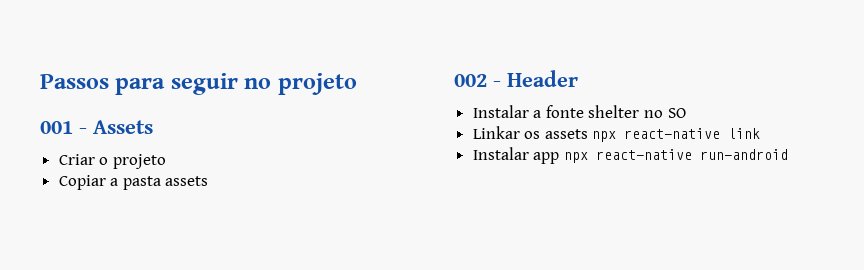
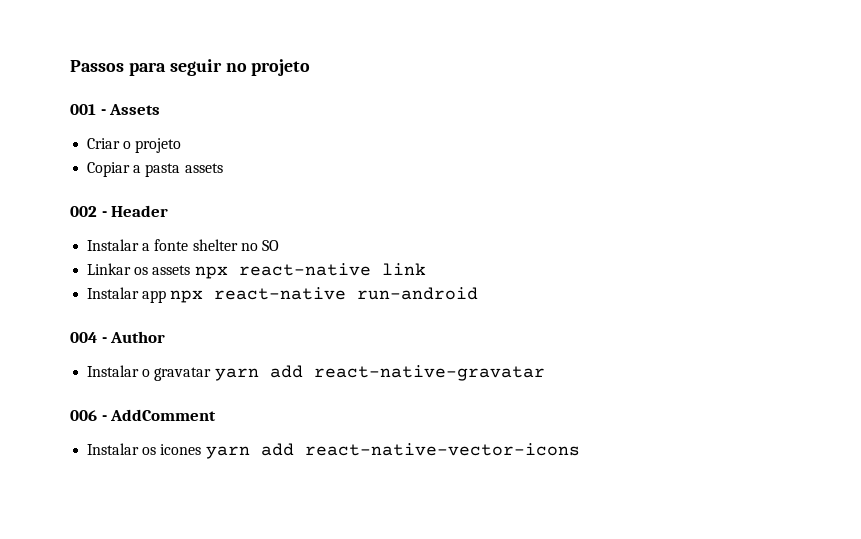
+ 004 - Author
+ Instalar o gravatar yarn add react-native-gravatar
+ 006 - AddComment
+ Instalar os icones yarn add react-native-vector-icons

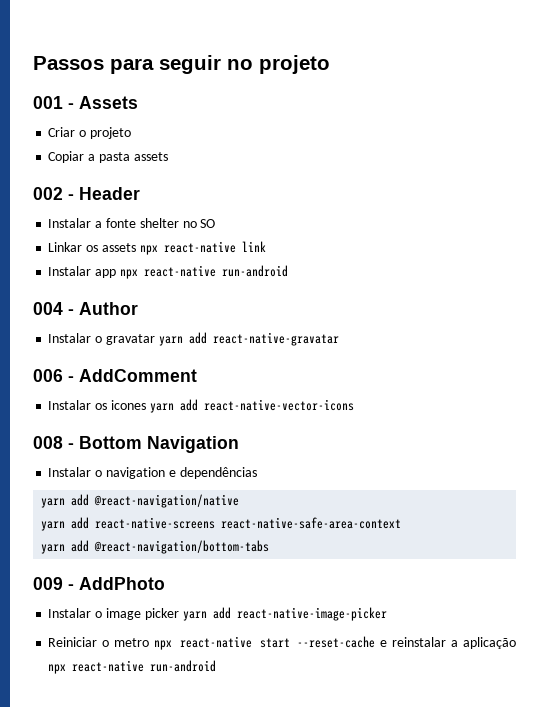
+ 008 - Bottom Navigation
+ Instalar o navigation e dependências
+ yarn add @react-navigation/native
+ yarn add react-native-screens react-native-safe-area-context
+ yarn add @react-navigation/bottom-tabs
+ 009 - AddPhoto
+ Instalar o image picker yarn add react-native-image-picker
+ Reiniciar o metro npx react-native start --reset-cache e reinstalar a aplicação npx react-native run-android

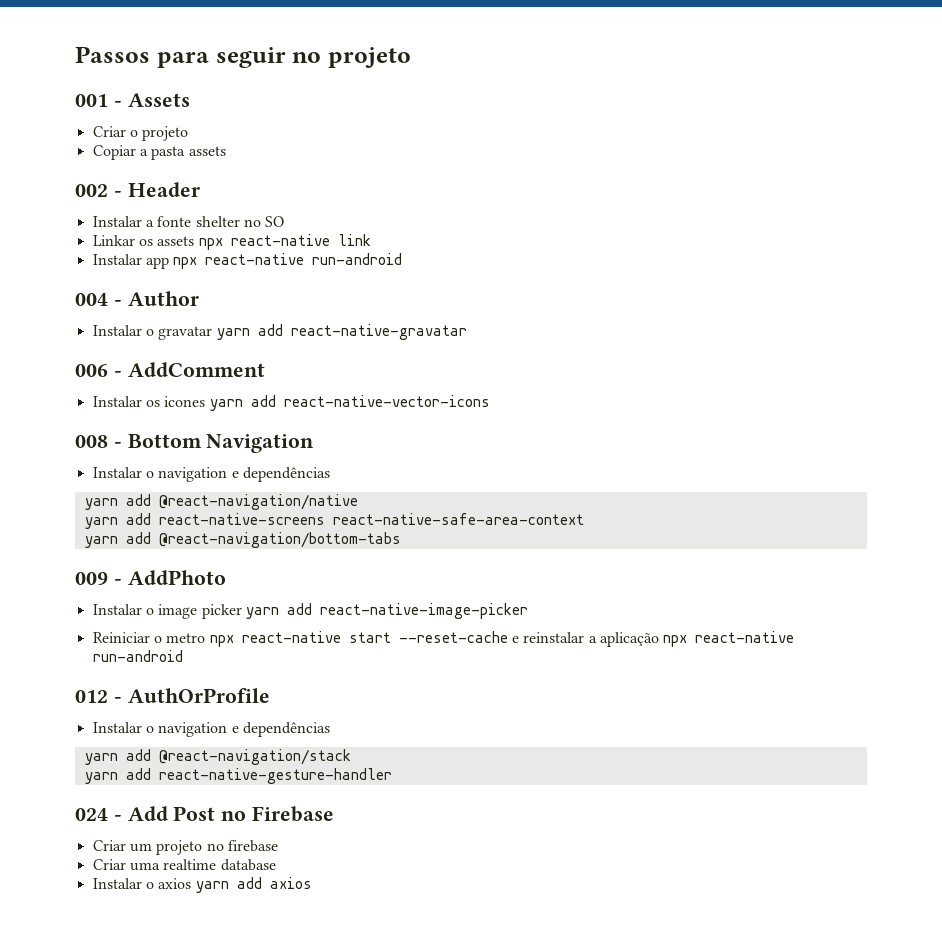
+ 012 - AuthOrProfile
+ Instalar o navigation e dependências
+ yarn add @react-navigation/stack
+ yarn add react-native-gesture-handler
+ 024 - Add Post no Firebase
+ Criar um projeto no firebase
+ Criar uma realtime database
+ Instalar o axios yarn add axios

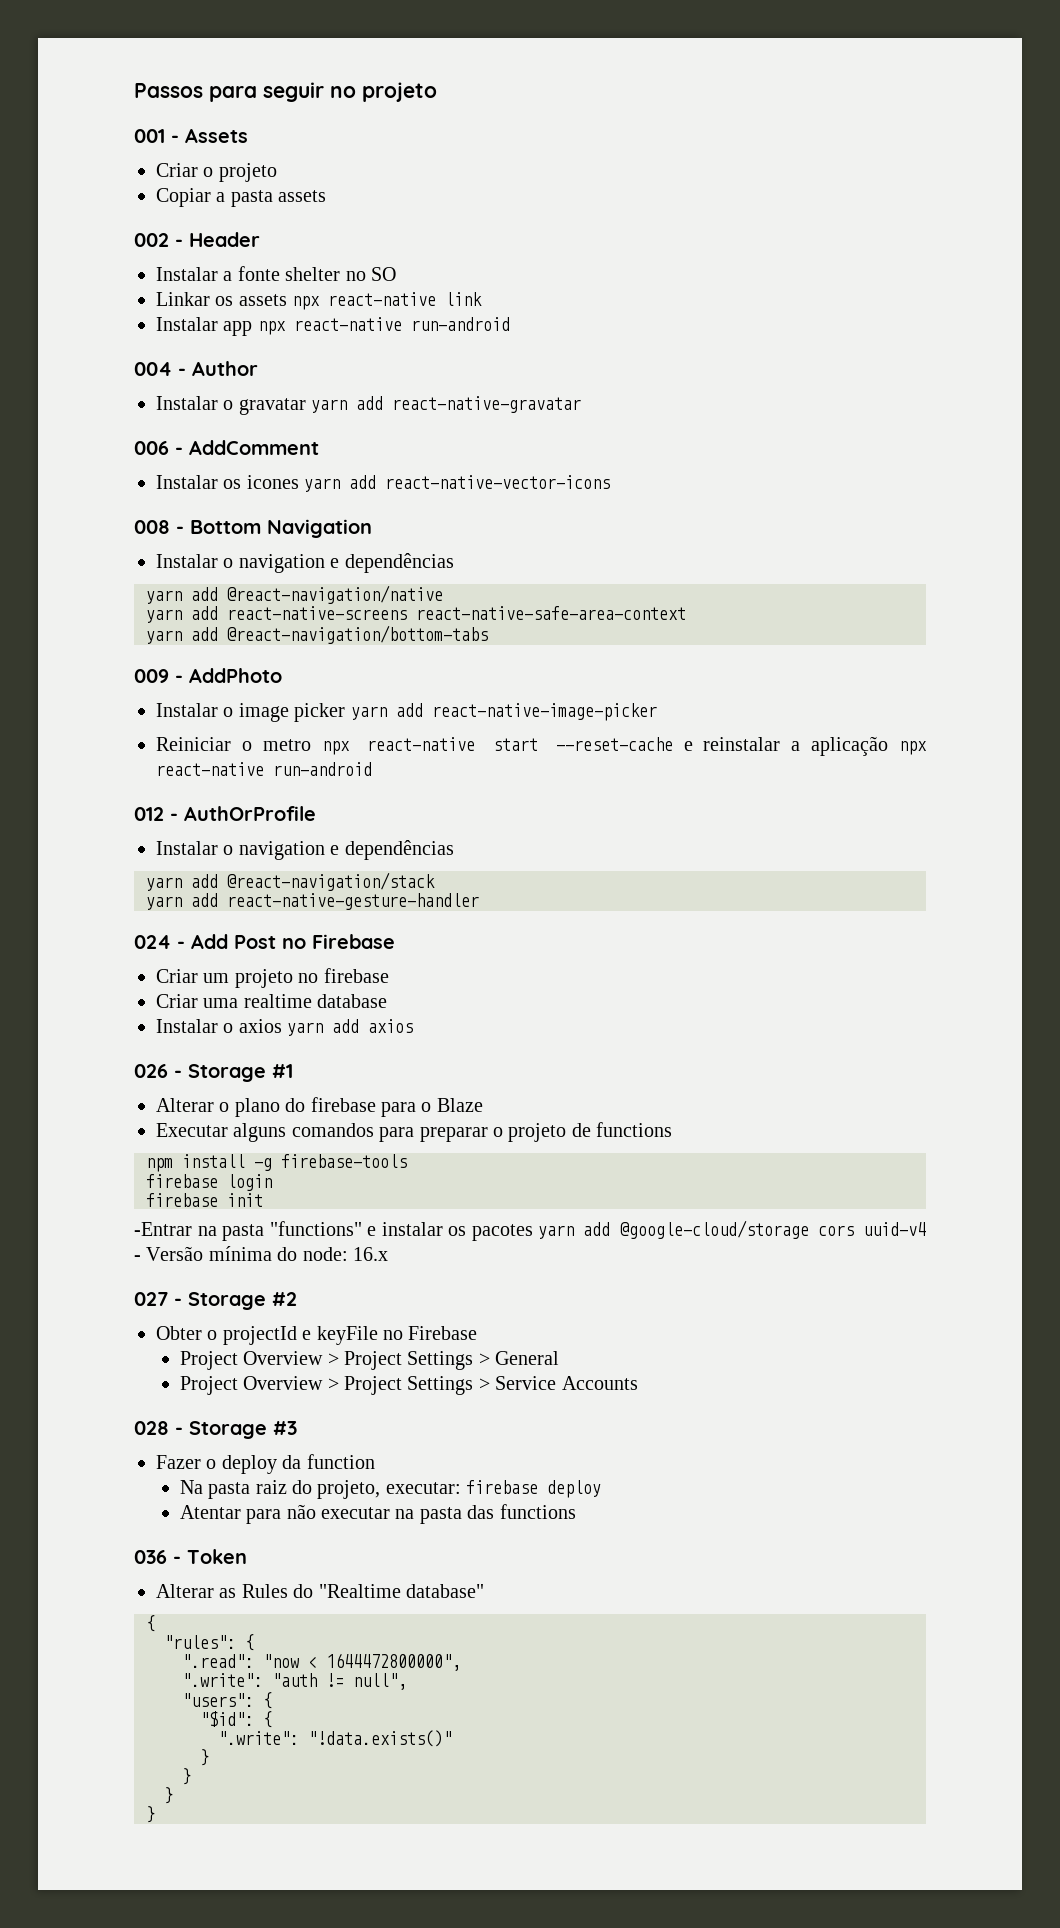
+ 026 - Storage #1
+ Alterar o plano do firebase para o Blaze
+ Executar alguns comandos para preparar o projeto de functions
+ npm install -g firebase-tools
+ firebase login
+ firebase init
+ -Entrar na pasta "functions" e instalar os pacotes yarn add @google-cloud/storage cors uuid-v4 - Versão mínima do node: 16.x
+ 027 - Storage #2
+ Obter o projectId e keyFile no Firebase
+ Project Overview > Project Settings > General
+ Project Overview > Project Settings > Service Accounts
+ 028 - Storage #3
+ Fazer o deploy da function
+ Na pasta raiz do projeto, executar: firebase deploy
+ Atentar para não executar na pasta das functions
+ 036 - Token
+ Alterar as Rules do "Realtime database"
+ {
+ "rules": {
+ ".read": "now < 1644472800000",
+ ".write": "auth != null",
+ "users": {
+ "$id": {
+ ".write": "!data.exists()"
+ }
+ }
+ }
+ }

